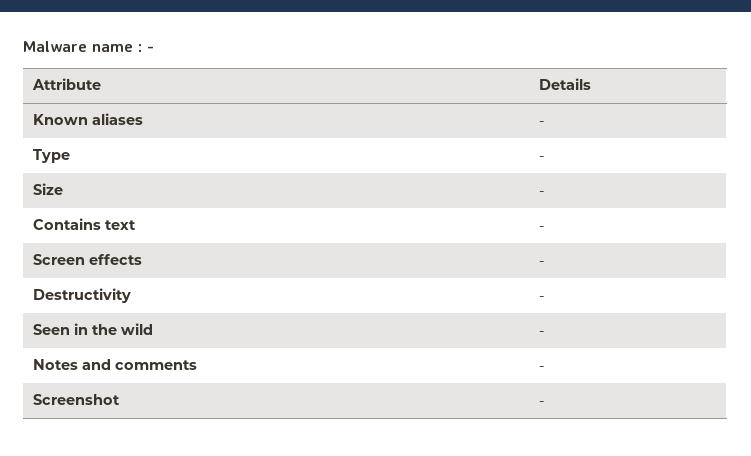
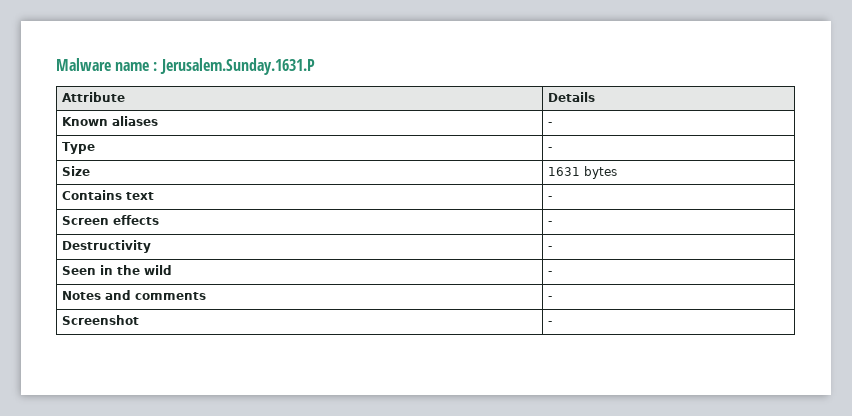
- Malware name : -
+ Malware name : Jerusalem.Sunday.1631.P
- Size | -
+ Size | 1631 bytes

